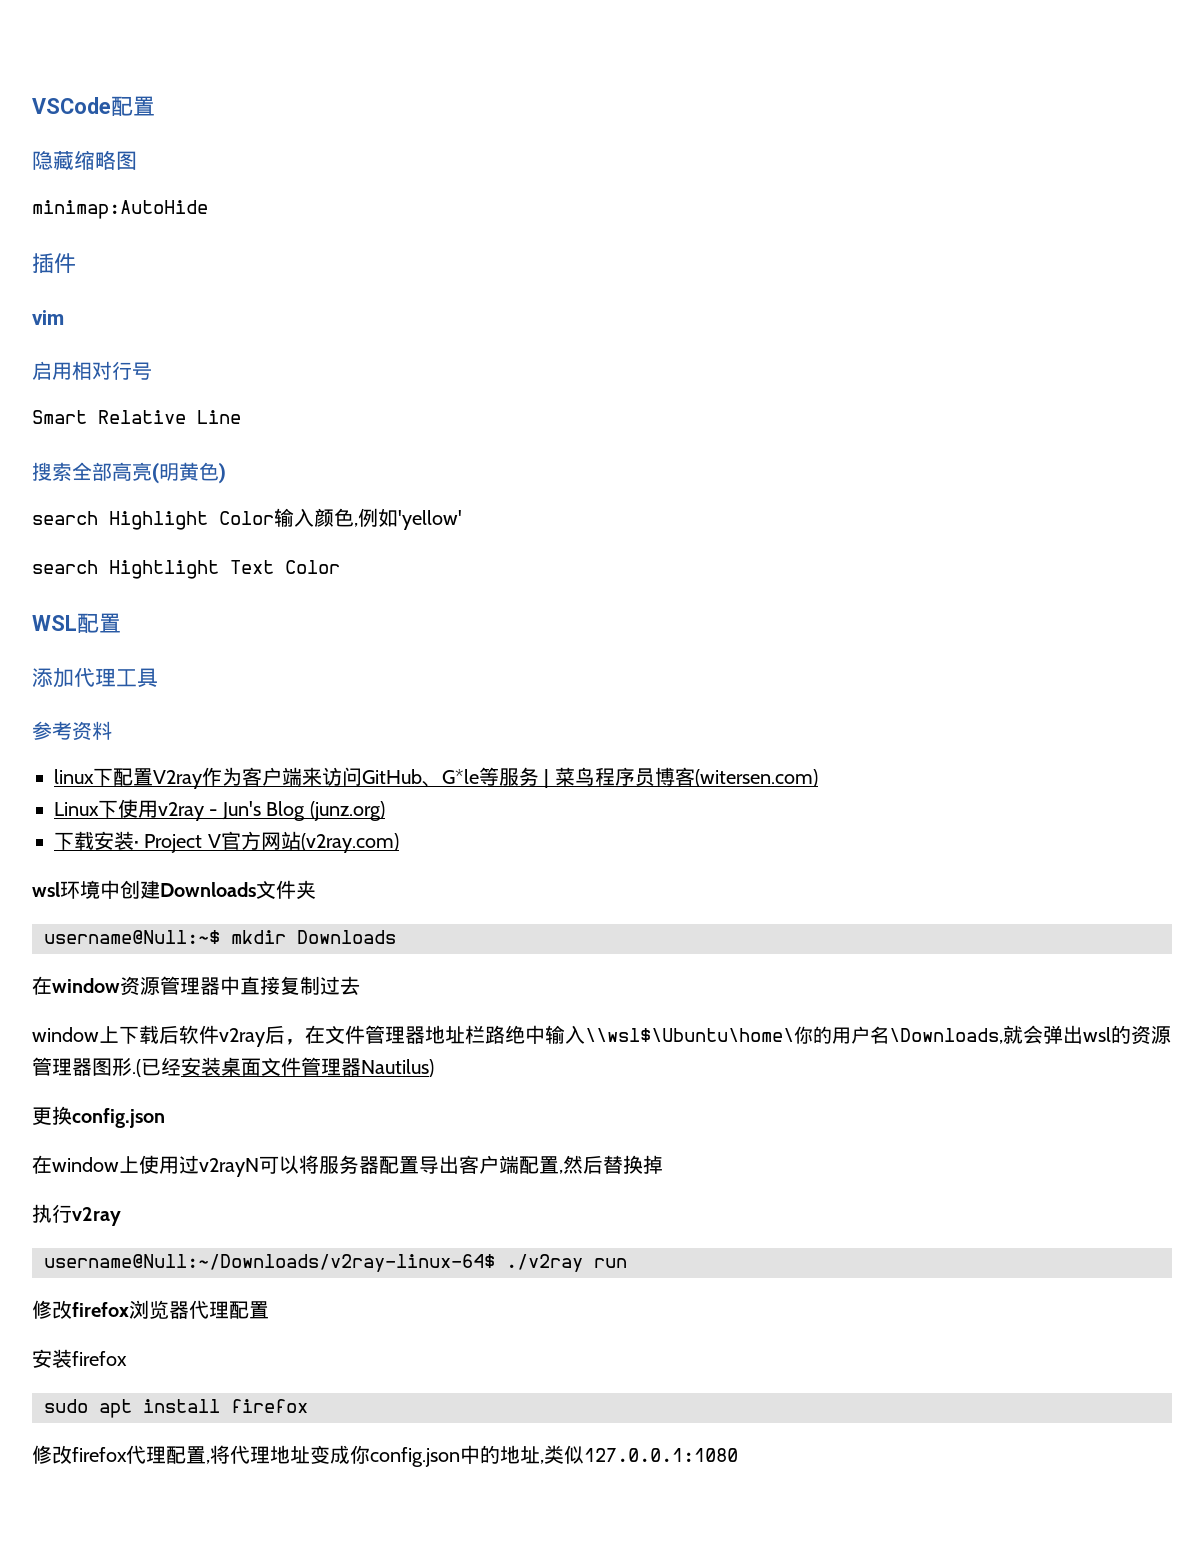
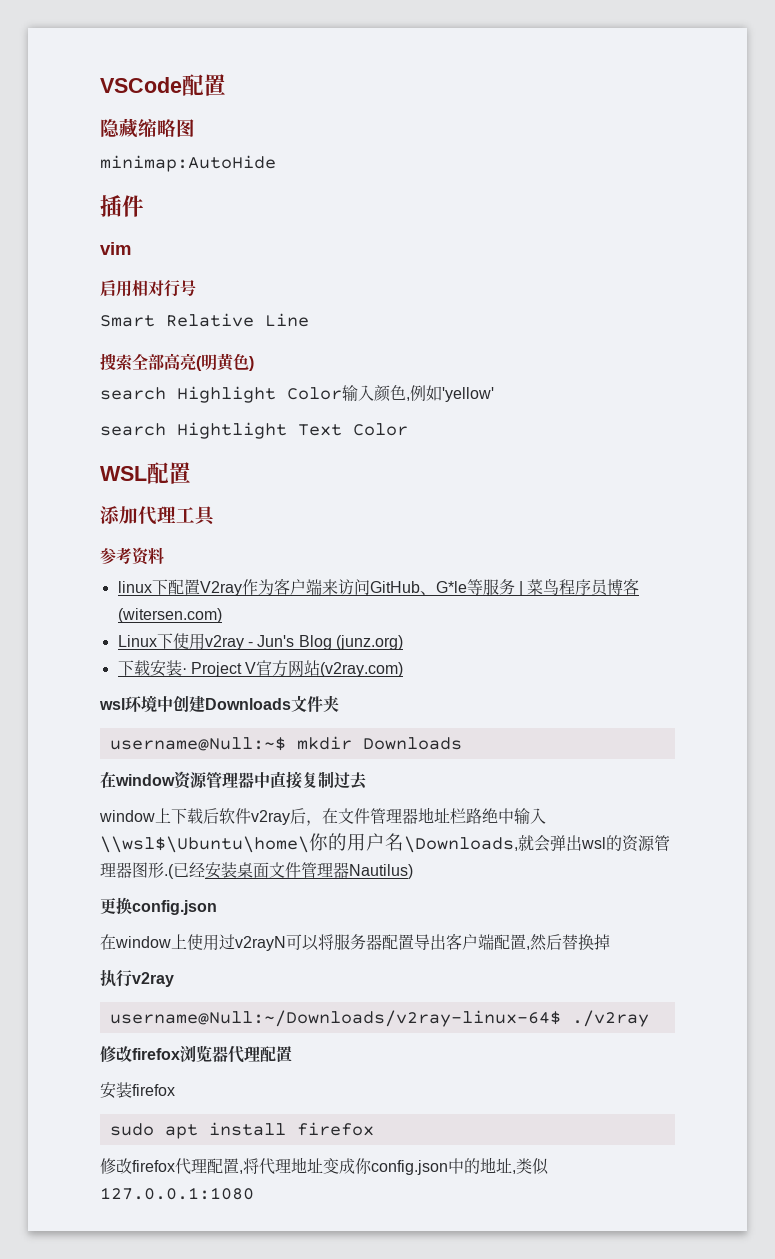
- username@Null:~/Downloads/v2ray-linux-64$ ./v2ray run
+ username@Null:~/Downloads/v2ray-linux-64$ ./v2ray

